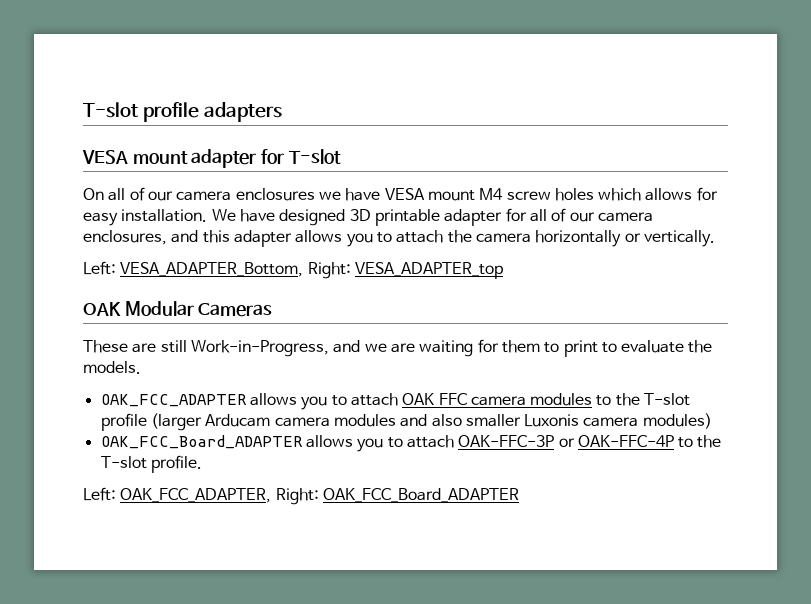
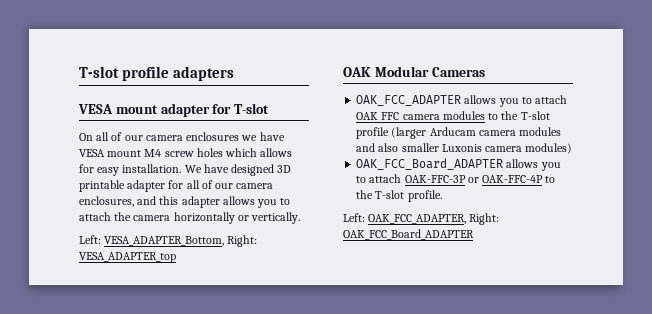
- These are still Work-in-Progress, and we are waiting for them to print to evaluate the models.

